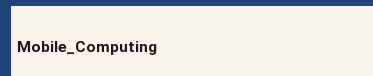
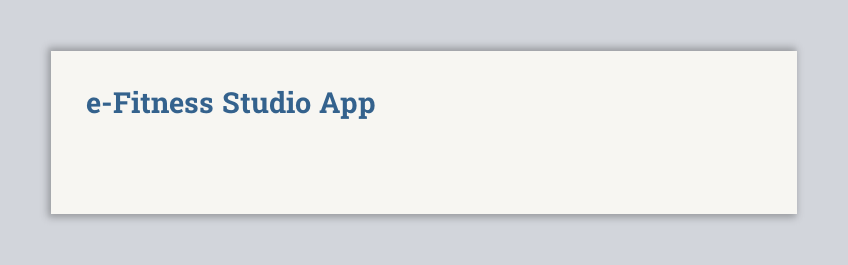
- Mobile_Computing
+ e-Fitness Studio App

